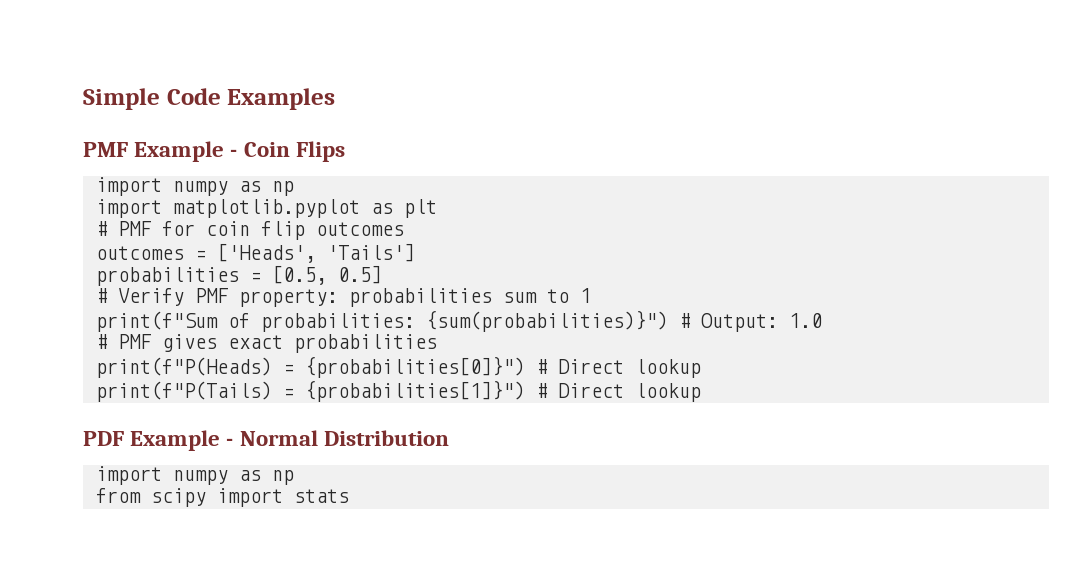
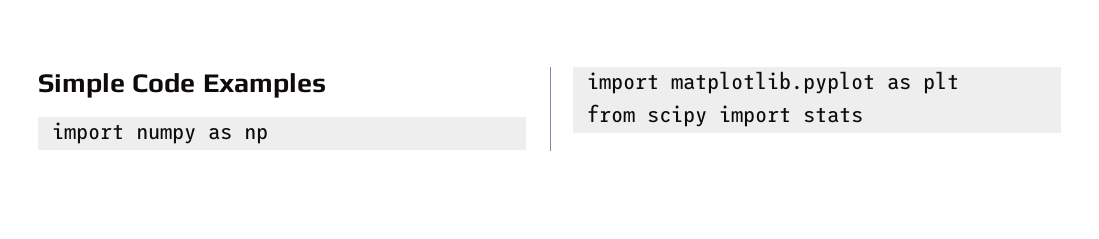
- PMF Example - Coin Flips
- # PMF for coin flip outcomes
- outcomes = ['Heads', 'Tails']
- probabilities = [0.5, 0.5]
- # Verify PMF property: probabilities sum to 1
- print(f"Sum of probabilities: {sum(probabilities)}") # Output: 1.0
- # PMF gives exact probabilities
- print(f"P(Heads) = {probabilities[0]}") # Direct lookup
- print(f"P(Tails) = {probabilities[1]}") # Direct lookup
- PDF Example - Normal Distribution
- import numpy as np

